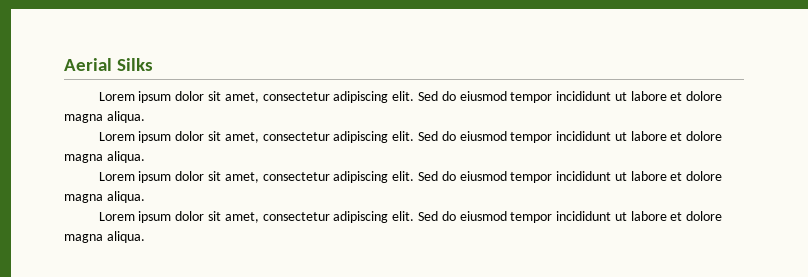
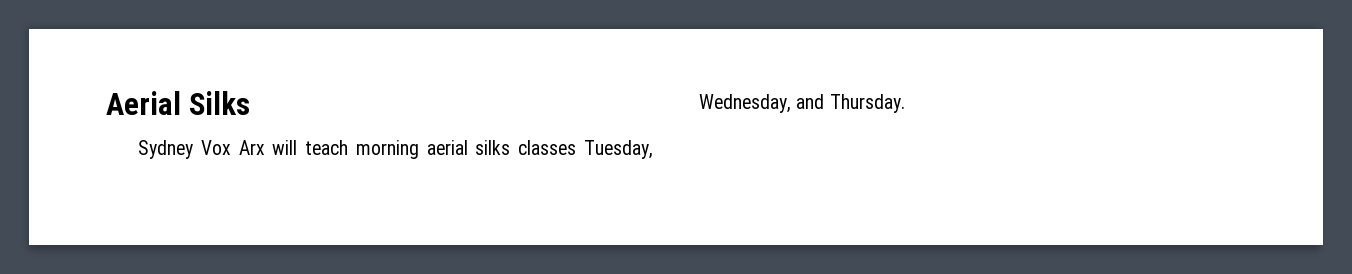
  Aerial Silks
- Lorem ipsum dolor sit amet, consectetur adipiscing elit. Sed do eiusmod tempor incididunt ut labore et dolore magna aliqua.
- Lorem ipsum dolor sit amet, consectetur adipiscing elit. Sed do eiusmod tempor incididunt ut labore et dolore magna aliqua.
- Lorem ipsum dolor sit amet, consectetur adipiscing elit. Sed do eiusmod tempor incididunt ut labore et dolore magna aliqua.
- Lorem ipsum dolor sit amet, consectetur adipiscing elit. Sed do eiusmod tempor incididunt ut labore et dolore magna aliqua.
+ Sydney Vox Arx will teach morning aerial silks classes Tuesday, Wednesday, and Thursday.

